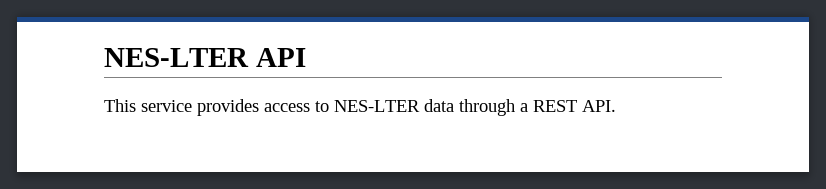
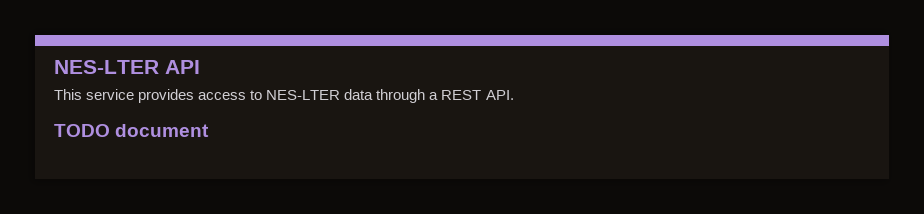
+ TODO document

